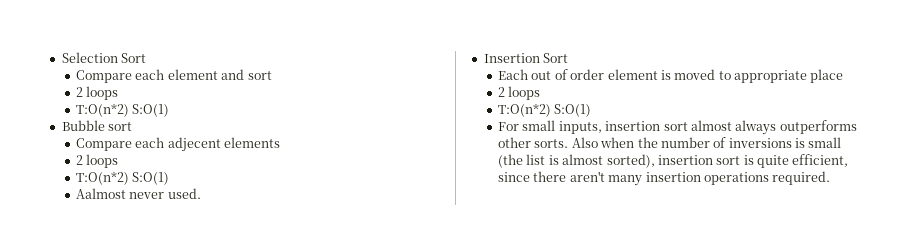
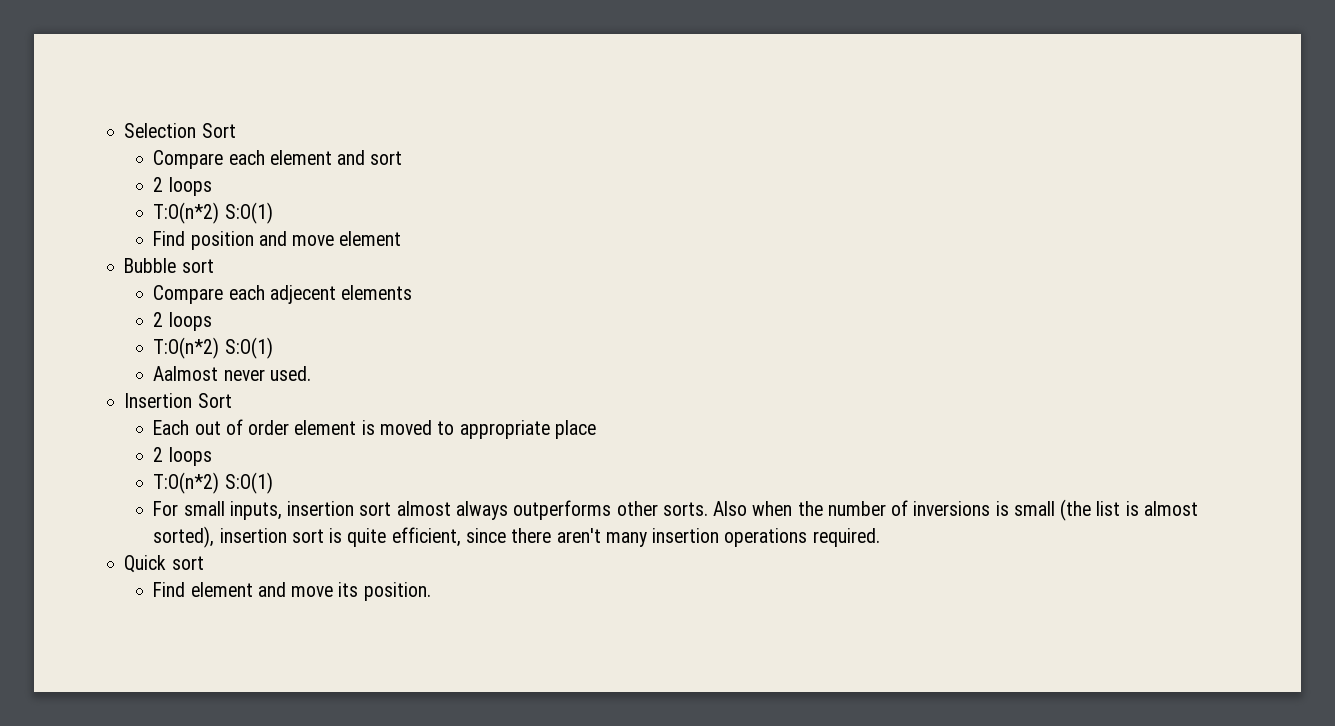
+ Find position and move element
+ Quick sort
+ Find element and move its position.

